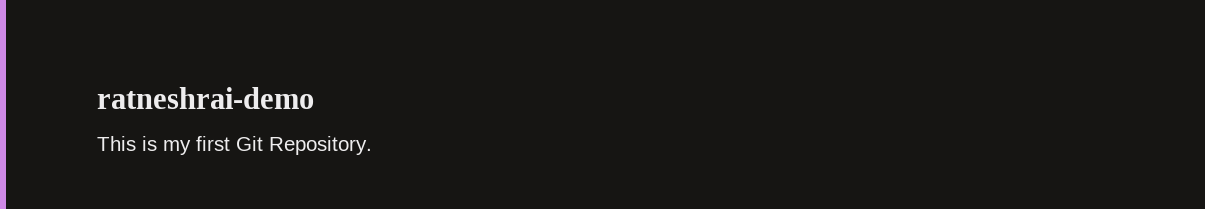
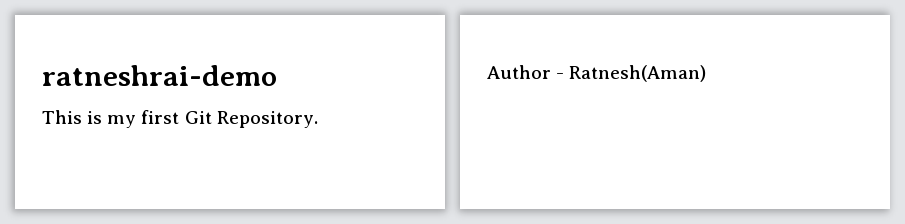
+ Author - Ratnesh(Aman)

